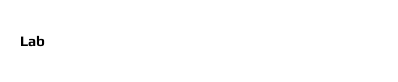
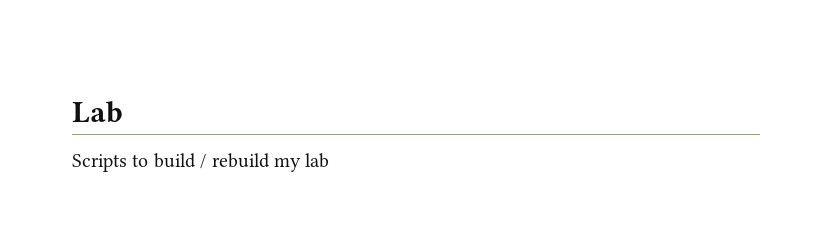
+ Scripts to build / rebuild my lab

